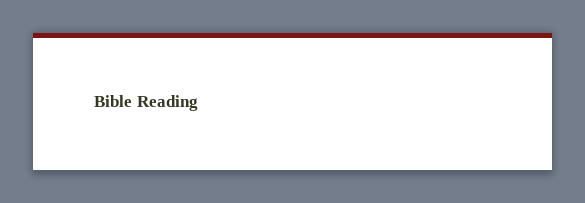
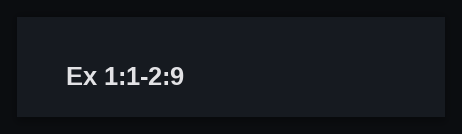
- Bible Reading
+ Ex 1:1-2:9

